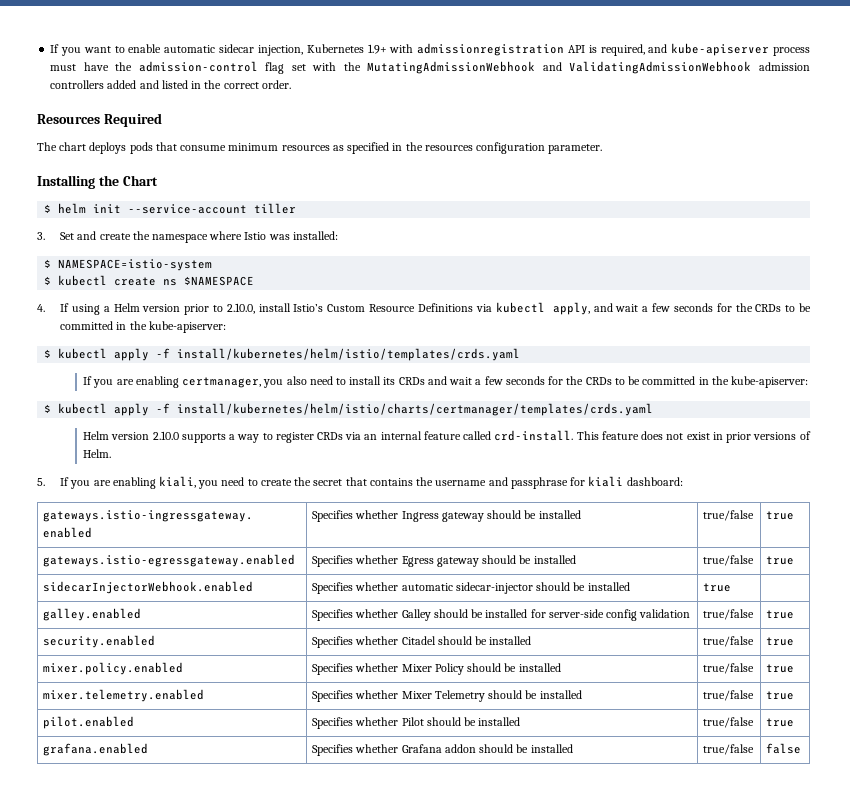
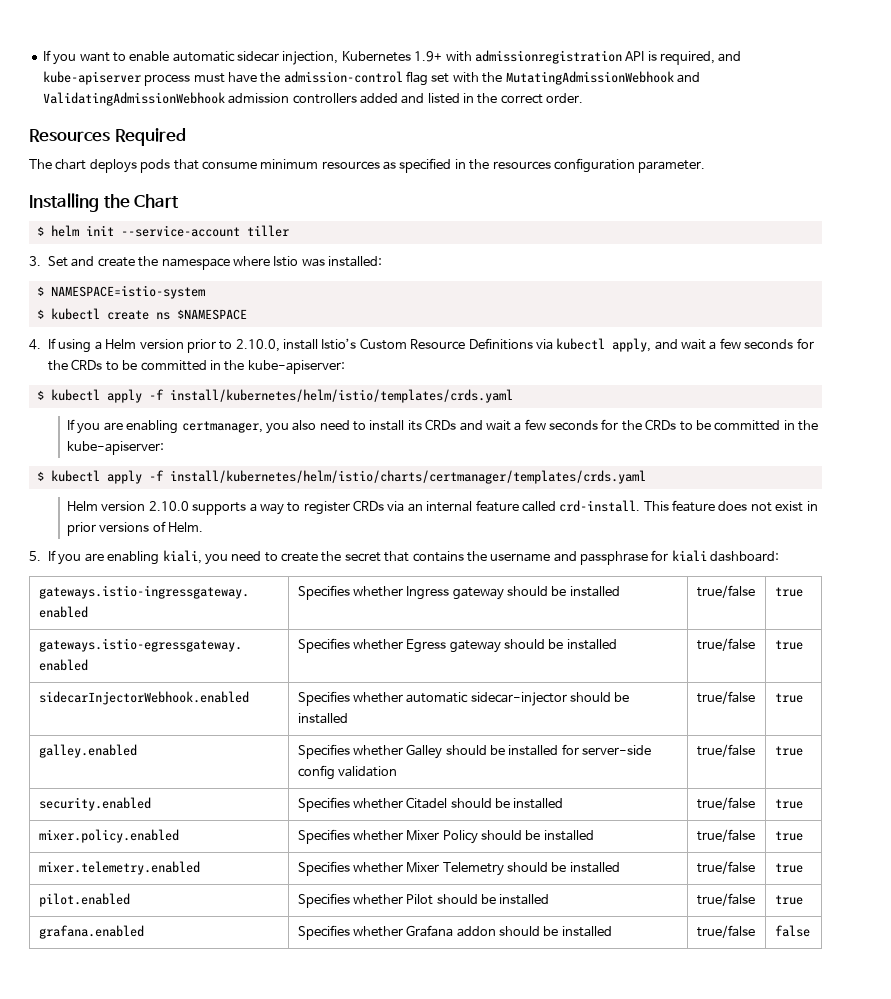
- sidecarInjectorWebhook.enabled | Specifies whether automatic sidecar-injector should be installed | true |
+ sidecarInjectorWebhook.enabled | Specifies whether automatic sidecar-injector should be installed | true/false | true

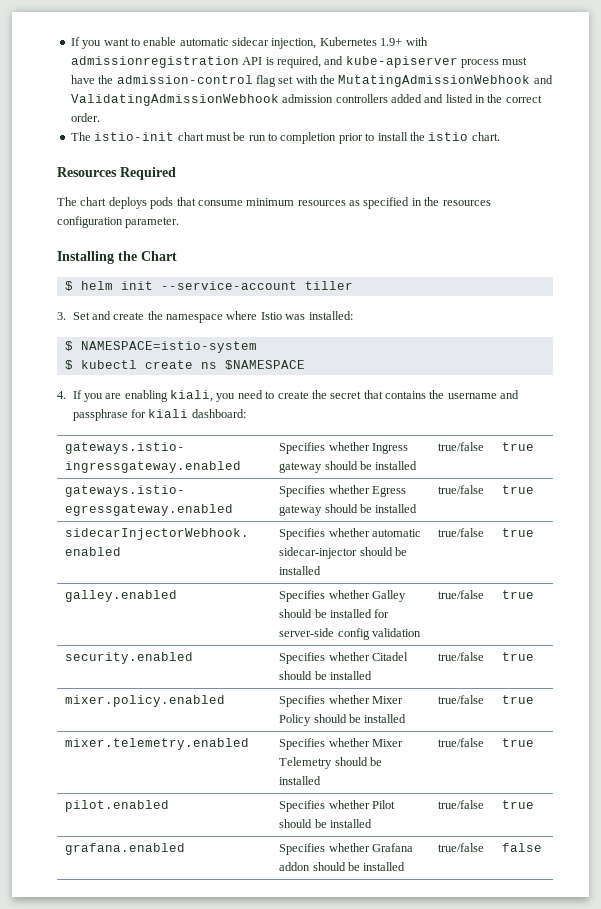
+ The istio-init chart must be run to completion prior to install the istio chart.
- 4. If using a Helm version prior to 2.10.0, install Istio’s Custom Resource Definitions via kubectl apply, and wait a few seconds for the CRDs to be committed in the kube-apiserver:
- $ kubectl apply -f install/kubernetes/helm/istio/templates/crds.yaml
- If you are enabling certmanager, you also need to install its CRDs and wait a few seconds for the CRDs to be committed in the kube-apiserver:
- $ kubectl apply -f install/kubernetes/helm/istio/charts/certmanager/templates/crds.yaml
- Helm version 2.10.0 supports a way to register CRDs via an internal feature called crd-install. This feature does not exist in prior versions of Helm.
- 5. If you are enabling kiali, you need to create the secret that contains the username and passphrase for kiali dashboard:
+ 4. If you are enabling kiali, you need to create the secret that contains the username and passphrase for kiali dashboard:

